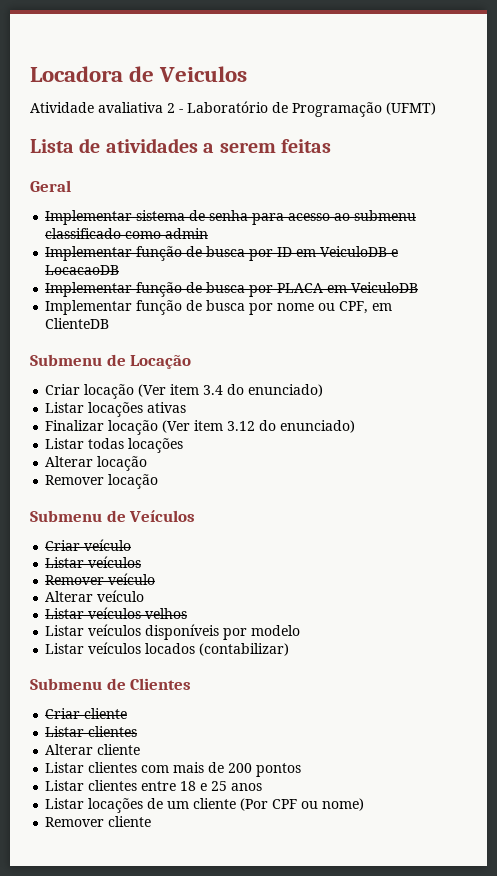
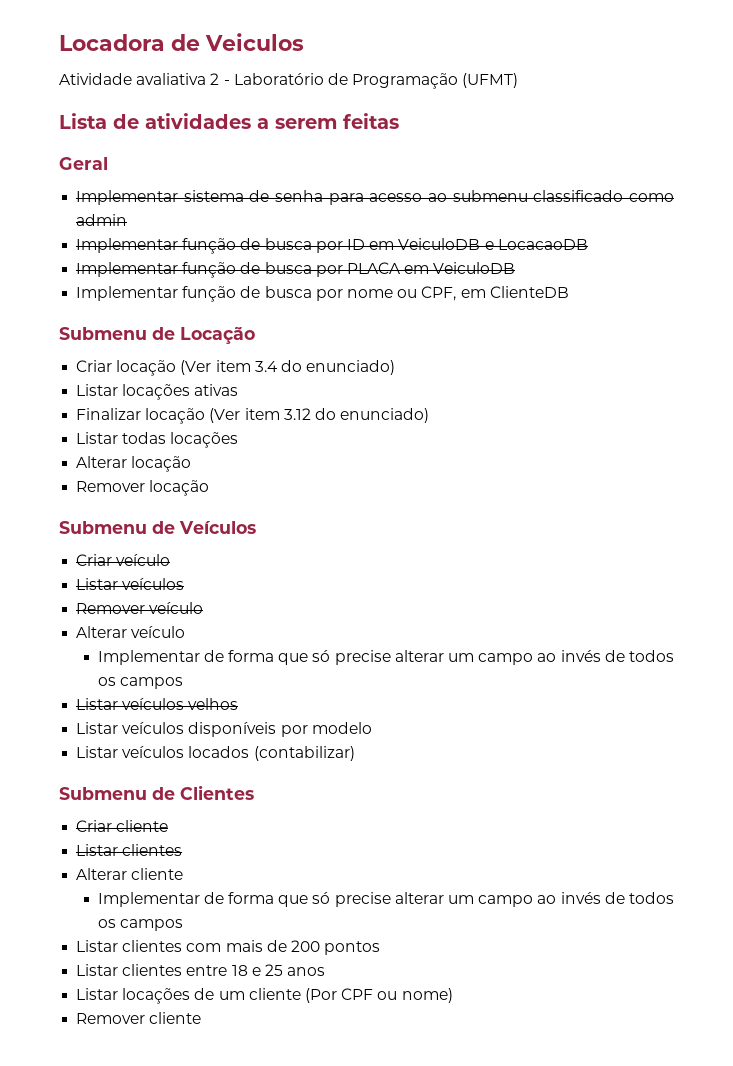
  Alterar veículo
+ Implementar de forma que só precise alterar um campo ao invés de todos os campos
  Alterar cliente
+ Implementar de forma que só precise alterar um campo ao invés de todos os campos

